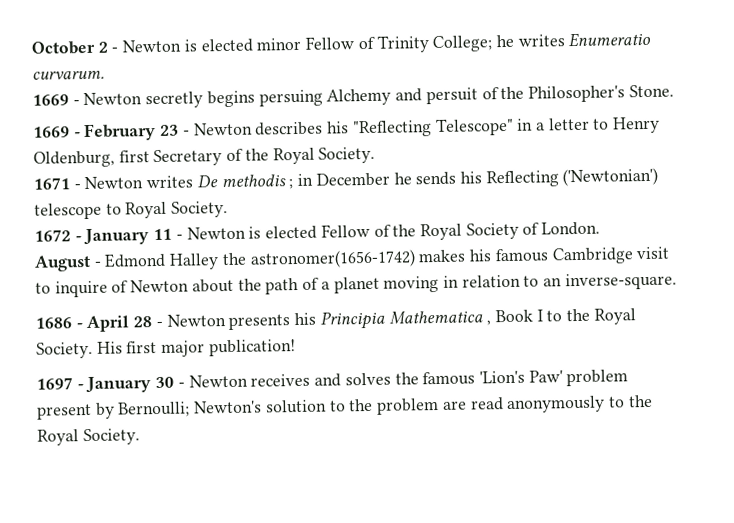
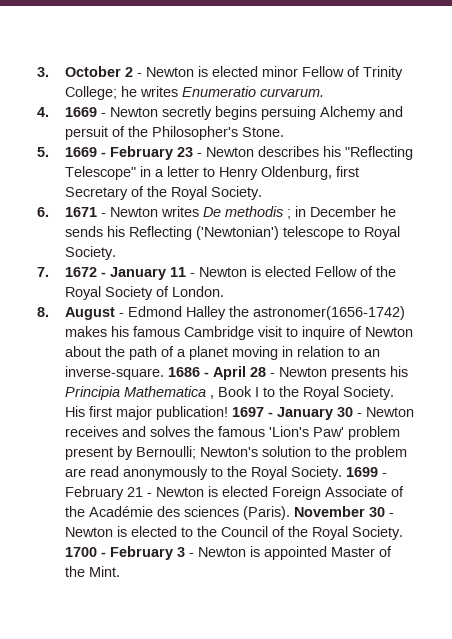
- October 2 - Newton is elected minor Fellow of Trinity College; he writes Enumeratio curvarum.
+ 3. October 2 - Newton is elected minor Fellow of Trinity College; he writes Enumeratio curvarum.
- 1669 - Newton secretly begins persuing Alchemy and persuit of the Philosopher's Stone.
+ 4. 1669 - Newton secretly begins persuing Alchemy and persuit of the Philosopher's Stone.
- 1669 - February 23 - Newton describes his "Reflecting Telescope" in a letter to Henry Oldenburg, first Secretary of the Royal Society.
+ 5. 1669 - February 23 - Newton describes his "Reflecting Telescope" in a letter to Henry Oldenburg, first Secretary of the Royal Society.
- 1671 - Newton writes De methodis ; in December he sends his Reflecting ('Newtonian') telescope to Royal Society.
+ 6. 1671 - Newton writes De methodis ; in December he sends his Reflecting ('Newtonian') telescope to Royal Society.
- 1672 - January 11 - Newton is elected Fellow of the Royal Society of London.
+ 7. 1672 - January 11 - Newton is elected Fellow of the Royal Society of London.
- August - Edmond Halley the astronomer(1656-1742) makes his famous Cambridge visit to inquire of Newton about the path of a planet moving in relation to an inverse-square.
- 1686 - April 28 - Newton presents his Principia Mathematica , Book I to the Royal Society.
+ 8. August - Edmond Halley the astronomer(1656-1742) makes his famous Cambridge visit to inquire of Newton about the path of a planet moving in relation to an inverse-square. 1686 - April 28 - Newton presents his Principia Mathematica , Book I to the Royal Society.
- His first major publication!
- 1697 - January 30 - Newton receives and solves the famous 'Lion's Paw' problem present by Bernoulli; Newton's solution to the problem are read anonymously to the Royal Society.
+ His first major publication! 1697 - January 30 - Newton receives and solves the famous 'Lion's Paw' problem present by Bernoulli; Newton's solution to the problem are read anonymously to the Royal Society.
+ 1699 - February 21 - Newton is elected Foreign Associate of the Académie des sciences (Paris). November 30 - Newton is elected to the Council of the Royal Society. 1700 - February 3 - Newton is appointed Master of the Mint.

